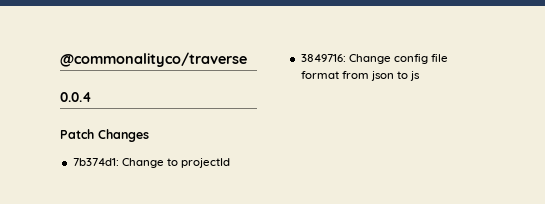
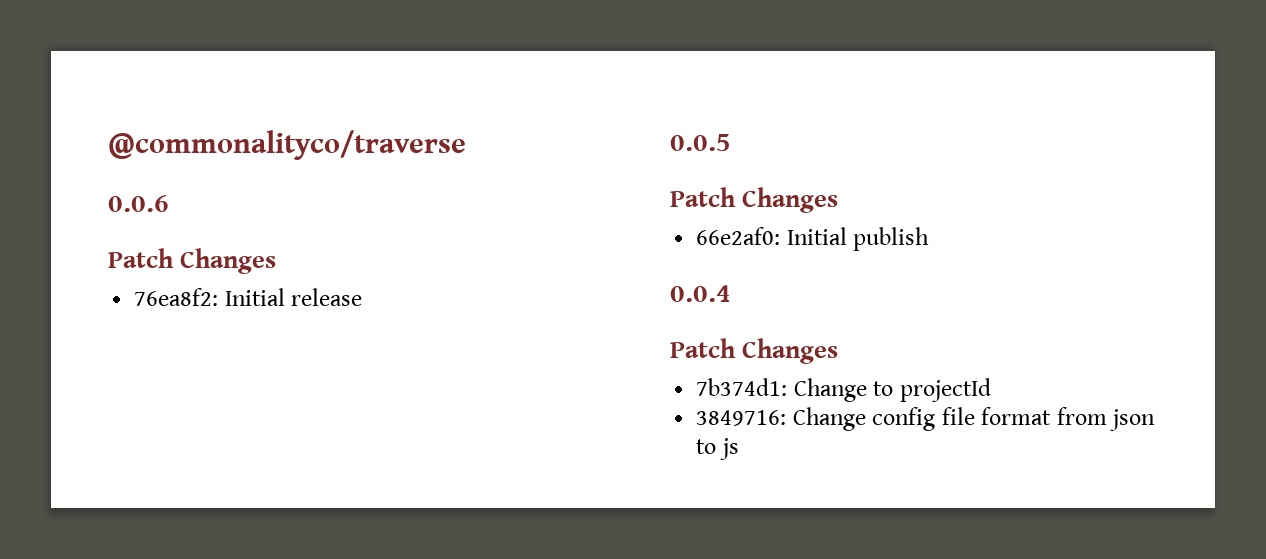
+ 0.0.6
+ Patch Changes
+ 76ea8f2: Initial release
+ 0.0.5
+ Patch Changes
+ 66e2af0: Initial publish

